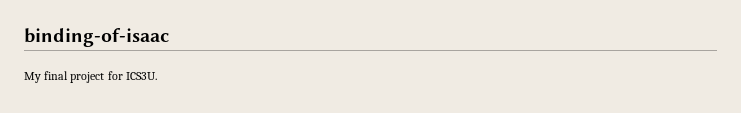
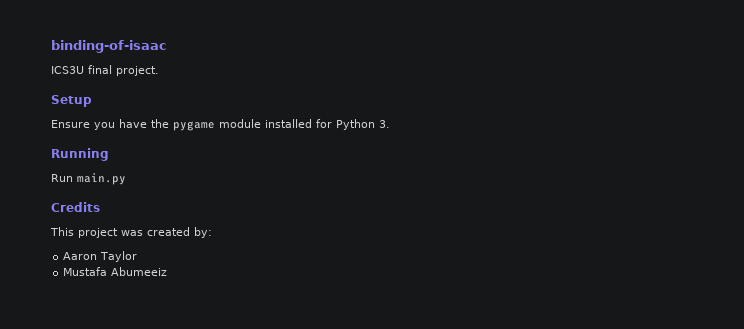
- My final project for ICS3U.
+ ICS3U final project.
+ Setup
+ Ensure you have the pygame module installed for Python 3.
+ Running
+ Run main.py
+ Credits
+ This project was created by:
+ Aaron Taylor
+ Mustafa Abumeeiz

